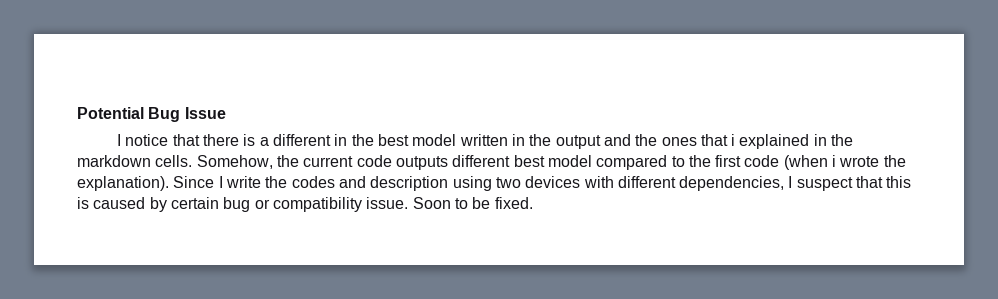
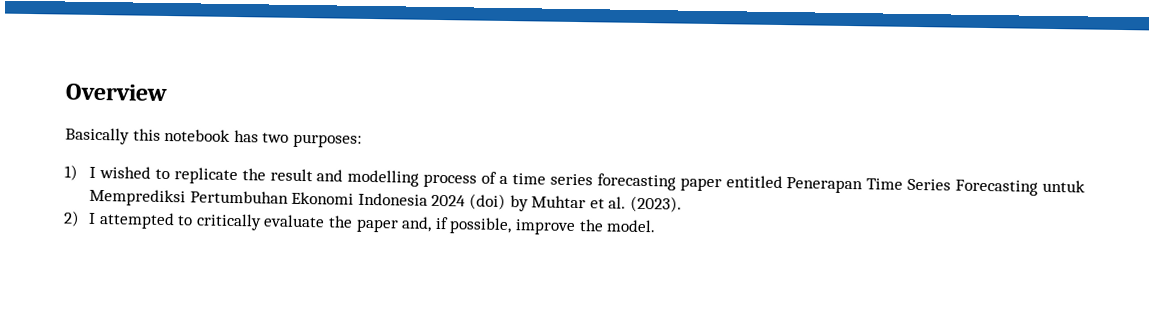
- Potential Bug Issue
- I notice that there is a different in the best model written in the output and the ones that i explained in the markdown cells. Somehow, the current code outputs different best model compared to the first code (when i wrote the explanation). Since I write the codes and description using two devices with different dependencies, I suspect that this is caused by certain bug or compatibility issue. Soon to be fixed.
+ Overview
+ Basically this notebook has two purposes:
+ 1) I wished to replicate the result and modelling process of a time series forecasting paper entitled Penerapan Time Series Forecasting untuk Memprediksi Pertumbuhan Ekonomi Indonesia 2024 (doi) by Muhtar et al. (2023).
+ 2) I attempted to critically evaluate the paper and, if possible, improve the model.

